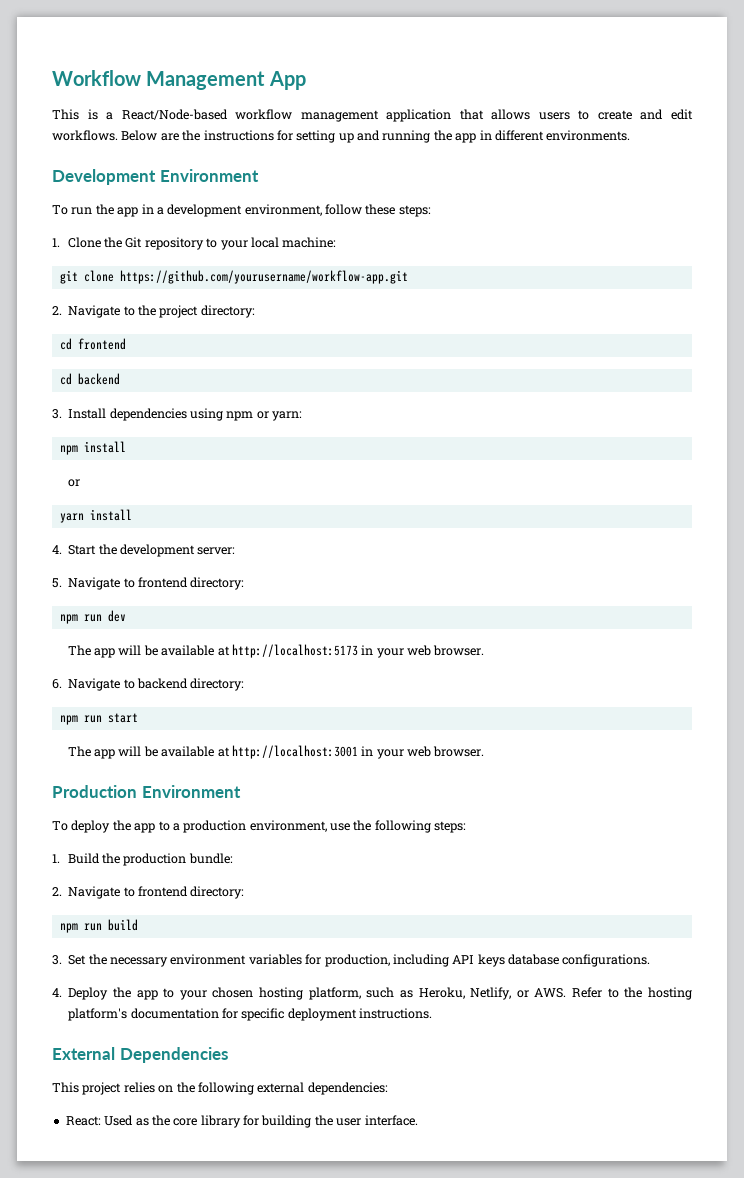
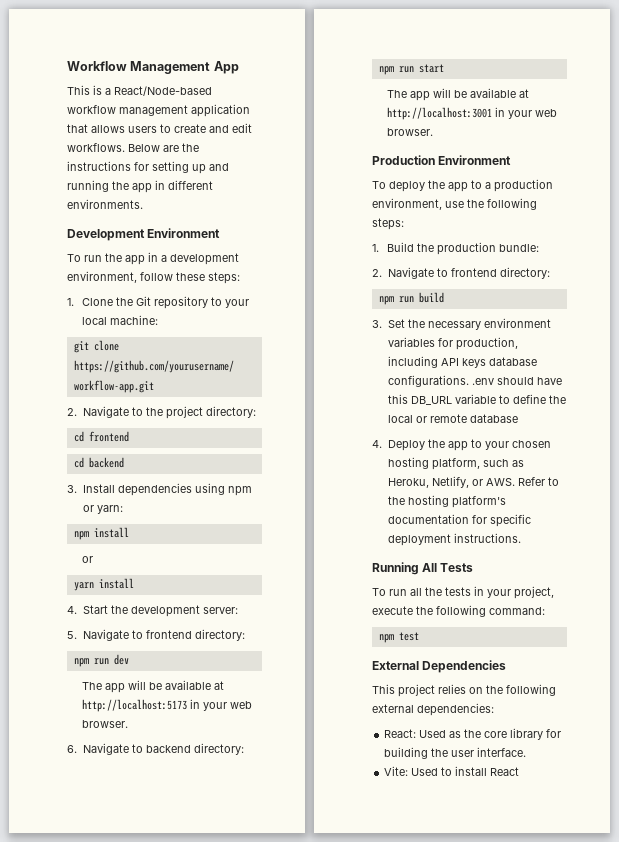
- 3. Set the necessary environment variables for production, including API keys database configurations.
+ 3. Set the necessary environment variables for production, including API keys database configurations. .env should have this DB_URL variable to define the local or remote database
+ Running All Tests
+ To run all the tests in your project, execute the following command:
+ npm test
+ Vite: Used to install React

